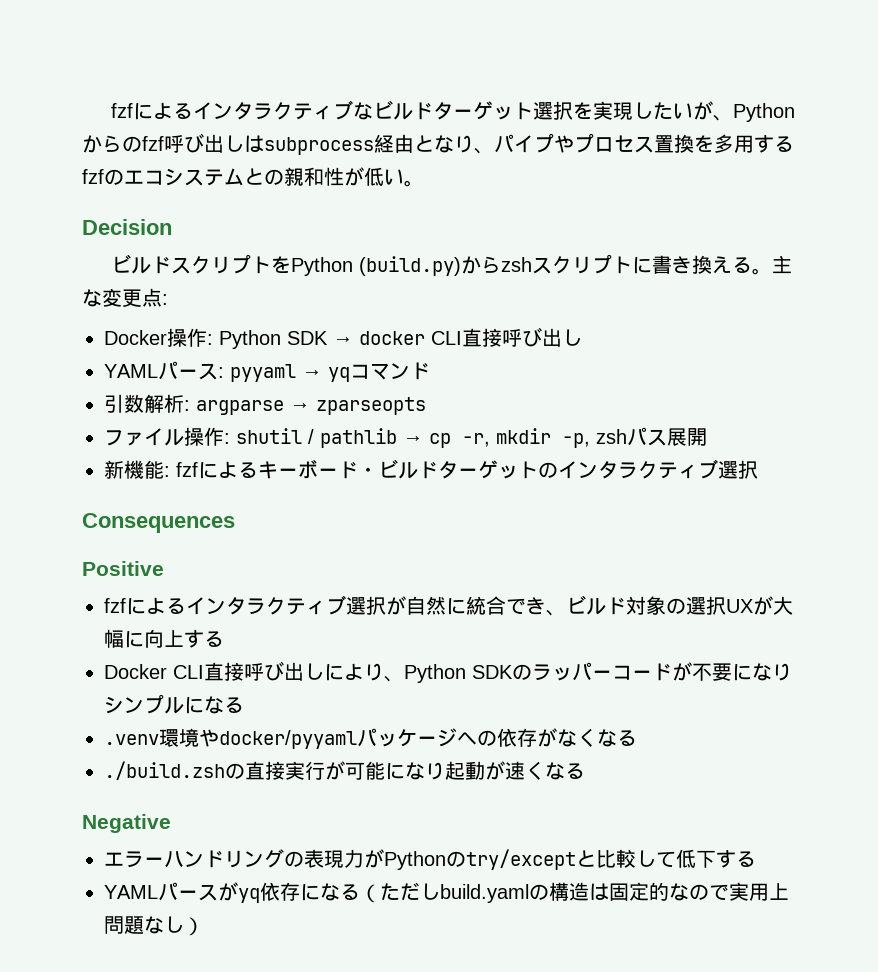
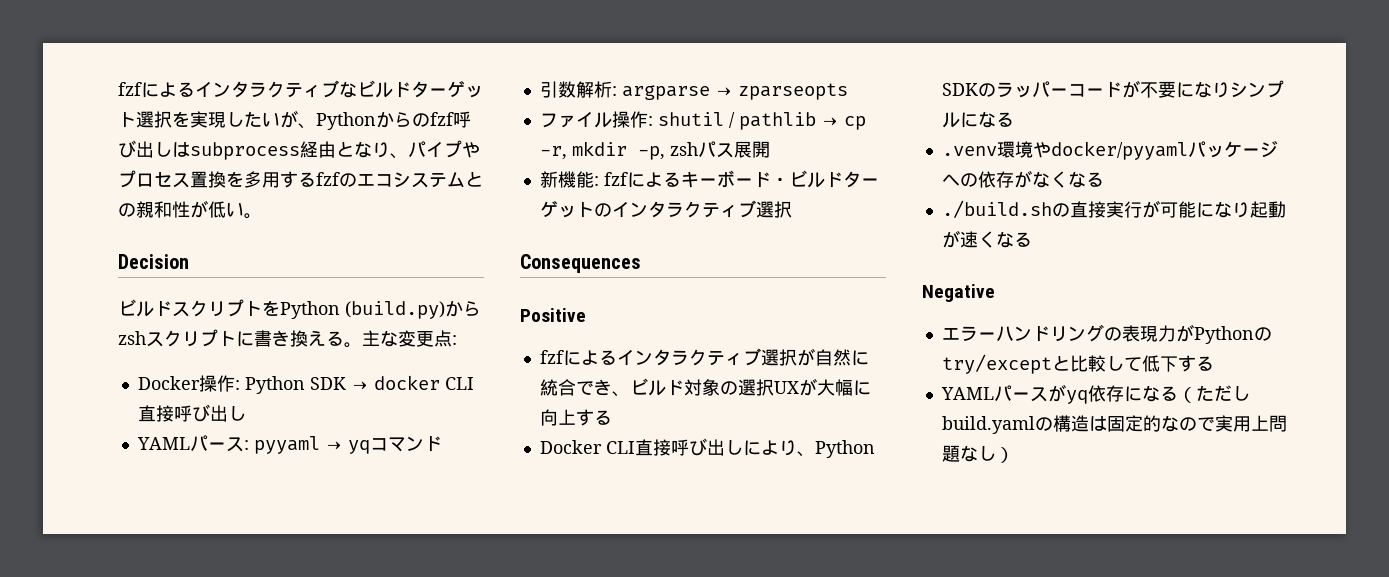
- ./build.zshの直接実行が可能になり起動が速くなる
+ ./build.shの直接実行が可能になり起動が速くなる

